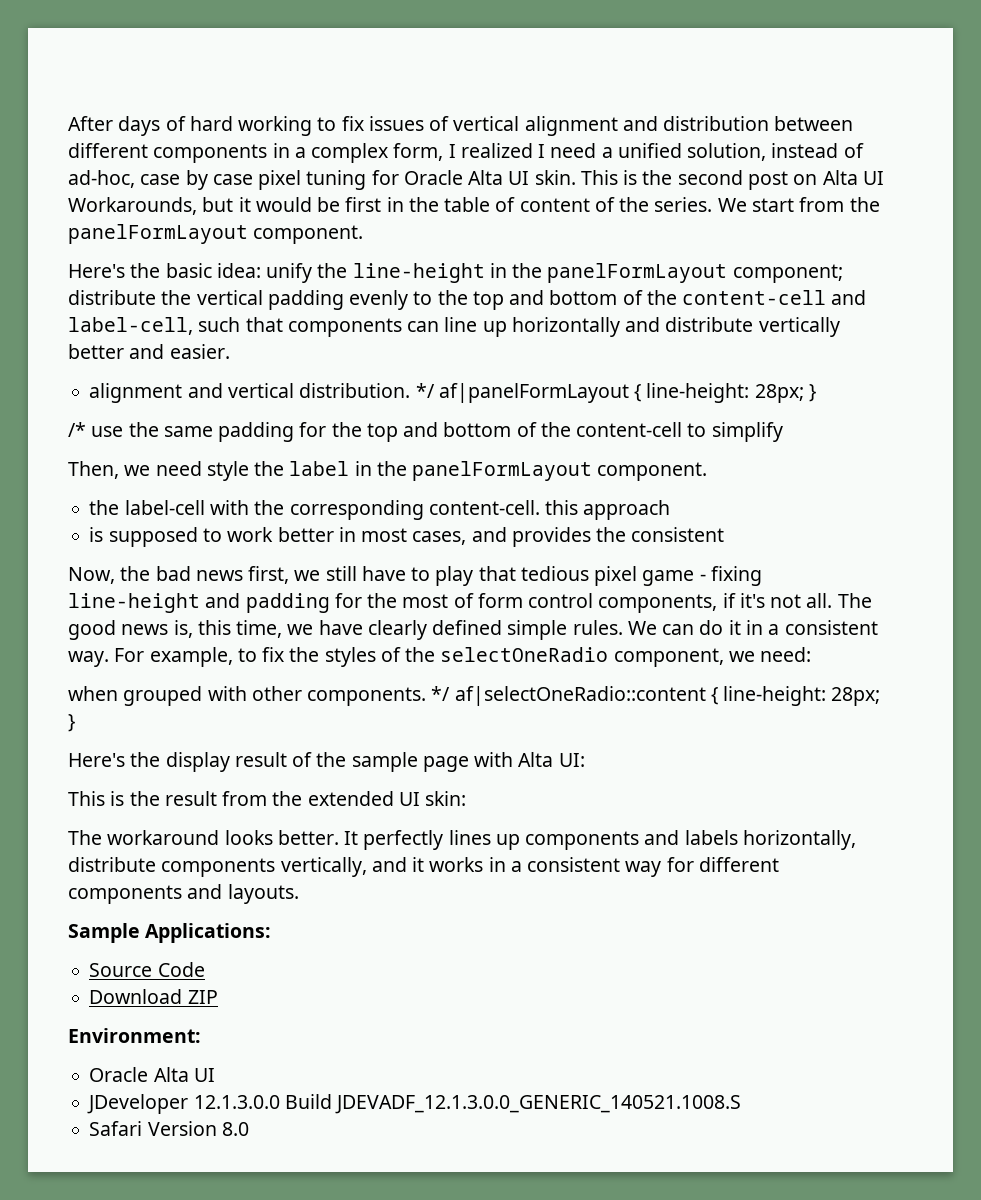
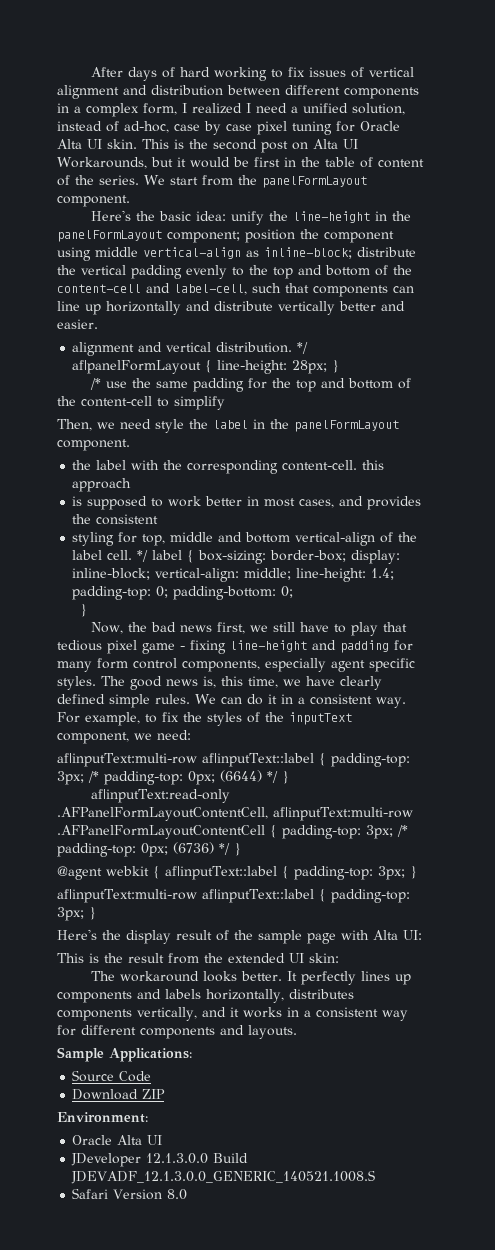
- Here's the basic idea: unify the line-height in the panelFormLayout component; distribute the vertical padding evenly to the top and bottom of the content-cell and label-cell, such that components can line up horizontally and distribute vertically better and easier.
+ Here's the basic idea: unify the line-height in the panelFormLayout component; position the component using middle vertical-align as inline-block; distribute the vertical padding evenly to the top and bottom of the content-cell and label-cell, such that components can line up horizontally and distribute vertically better and easier.
- the label-cell with the corresponding content-cell. this approach
+ the label with the corresponding content-cell. this approach
+ styling for top, middle and bottom vertical-align of the label cell. */ label { box-sizing: border-box; display: inline-block; vertical-align: middle; line-height: 1.4; padding-top: 0; padding-bottom: 0;
+ }
- Now, the bad news first, we still have to play that tedious pixel game - fixing line-height and padding for the most of form control components, if it's not all.
+ Now, the bad news first, we still have to play that tedious pixel game - fixing line-height and padding for many form control components, especially agent specific styles.
- For example, to fix the styles of the selectOneRadio component, we need:
+ For example, to fix the styles of the inputText component, we need:
- when grouped with other components. */ af|selectOneRadio::content { line-height: 28px; }
+ af|inputText:multi-row af|inputText::label { padding-top: 3px; /* padding-top: 0px; (6644) */ }
+ af|inputText:read-only .AFPanelFormLayoutContentCell, af|inputText:multi-row .AFPanelFormLayoutContentCell { padding-top: 3px; /* padding-top: 0px; (6736) */ }
+ @agent webkit { af|inputText::label { padding-top: 3px; }
+ af|inputText:multi-row af|inputText::label { padding-top: 3px; }
- It perfectly lines up components and labels horizontally, distribute components vertically, and it works in a consistent way for different components and layouts.
+ It perfectly lines up components and labels horizontally, distributes components vertically, and it works in a consistent way for different components and layouts.

